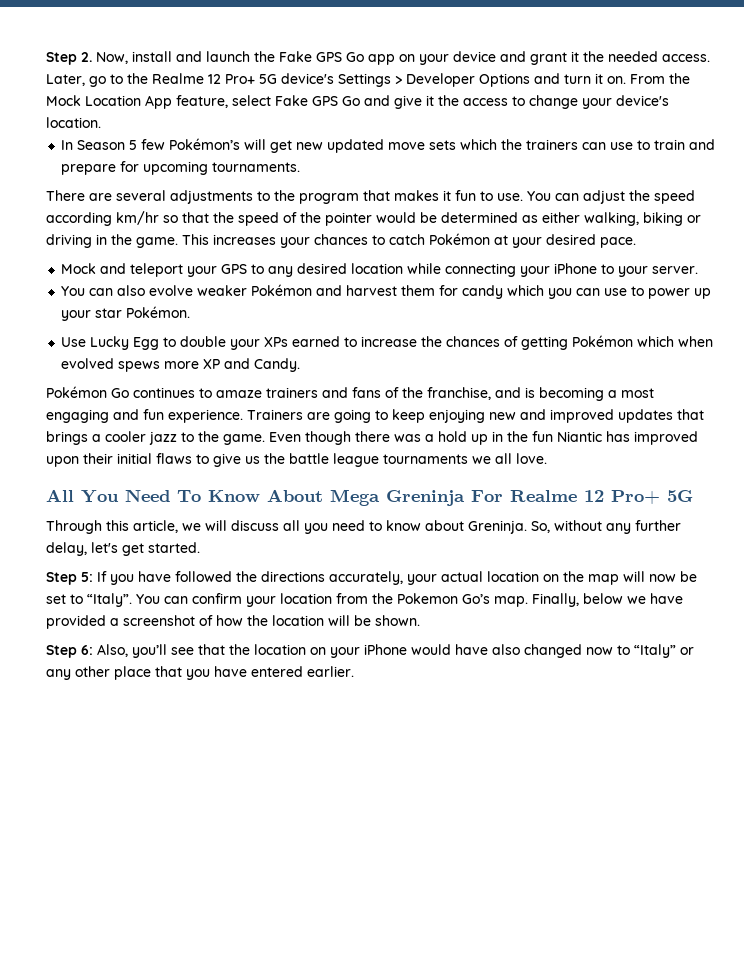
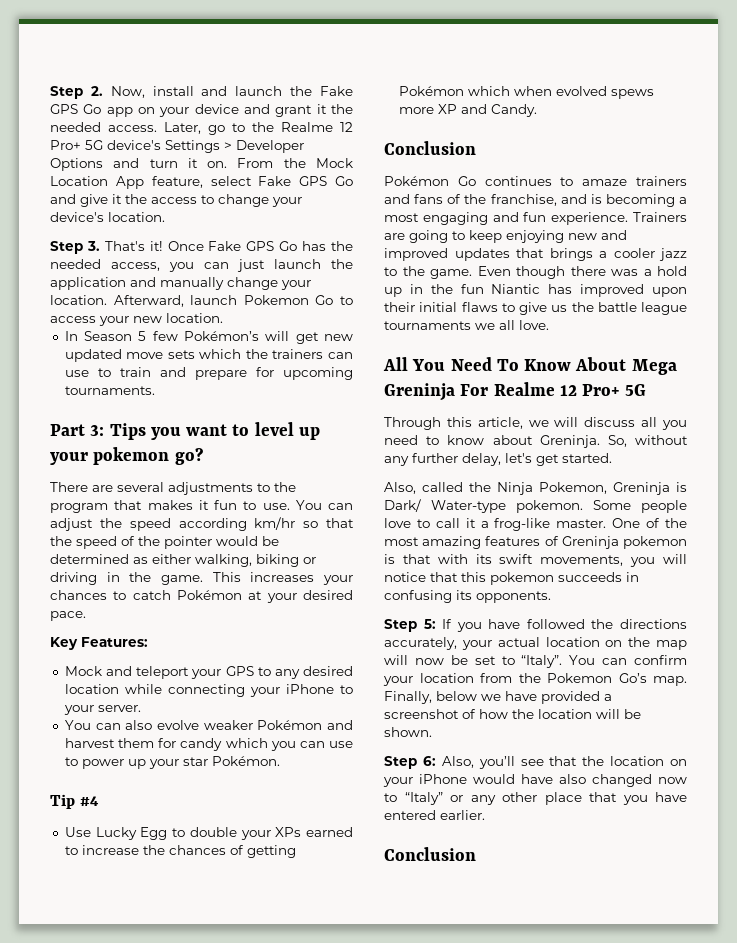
+ Step 3. That's it! Once Fake GPS Go has the needed access, you can just launch the application and manually change your location. Afterward, launch Pokemon Go to access your new location.
+ Part 3: Tips you want to level up your pokemon go?
+ Key Features:
+ Tip #4
  Use Lucky Egg to double your XPs earned to increase the chances of getting Pokémon which when evolved spews more XP and Candy.
+ Conclusion
+ Also, called the Ninja Pokemon, Greninja is Dark/ Water-type pokemon. Some people love to call it a frog-like master. One of the most amazing features of Greninja pokemon is that with its swift movements, you will notice that this pokemon succeeds in confusing its opponents.
  Step 6: Also, you’ll see that the location on your iPhone would have also changed now to “Italy” or any other place that you have entered earlier.
+ Conclusion

